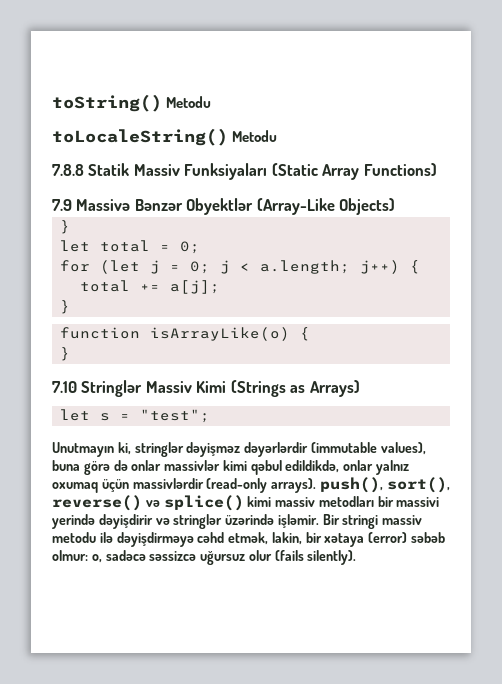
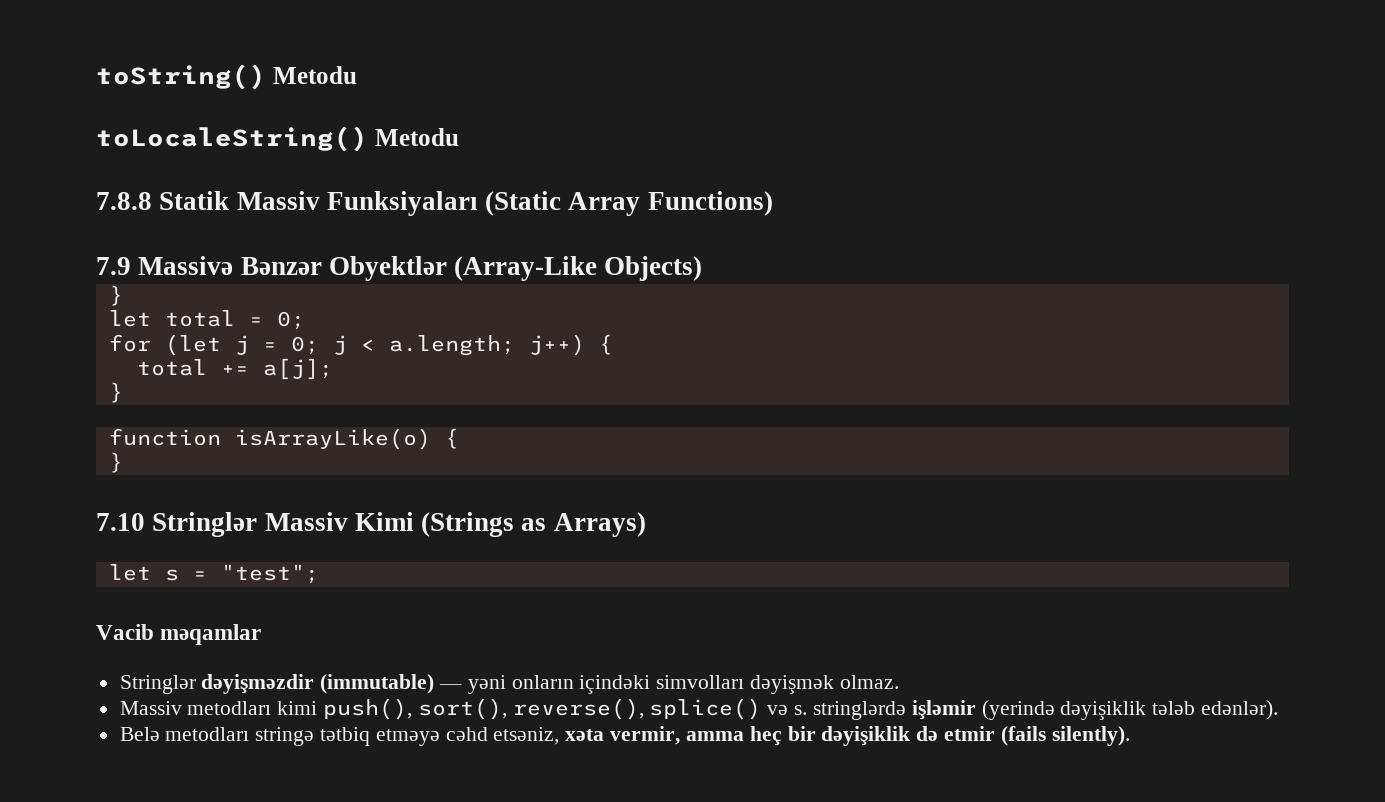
- Unutmayın ki, stringlər dəyişməz dəyərlərdir (immutable values), buna görə də onlar massivlər kimi qəbul edildikdə, onlar yalnız oxumaq üçün massivlərdir (read-only arrays). push(), sort(), reverse() və splice() kimi massiv metodları bir massivi yerində dəyişdirir və stringlər üzərində işləmir. Bir stringi massiv metodu ilə dəyişdirməyə cəhd etmək, lakin, bir xətaya (error) səbəb olmur: o, sadəcə səssizcə uğursuz olur (fails silently).
+ Vacib məqamlar
+ Stringlər dəyişməzdir (immutable) — yəni onların içindəki simvolları dəyişmək olmaz.
+ Massiv metodları kimi push(), sort(), reverse(), splice() və s. stringlərdə işləmir (yerində dəyişiklik tələb edənlər).
+ Belə metodları stringə tətbiq etməyə cəhd etsəniz, xəta vermir, amma heç bir dəyişiklik də etmir (fails silently).

